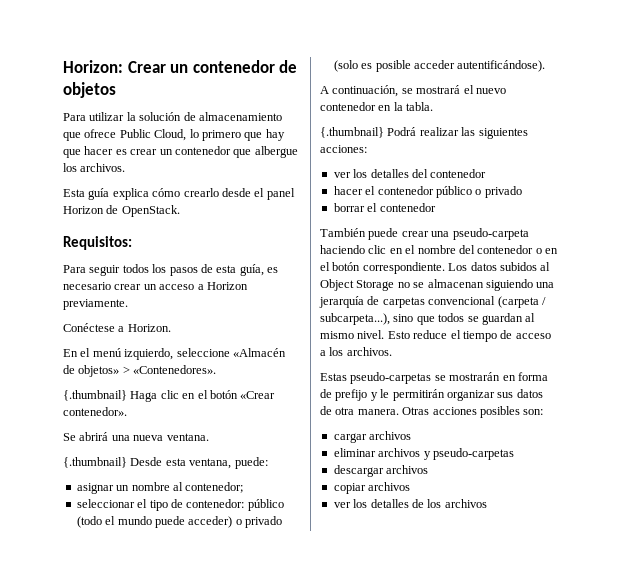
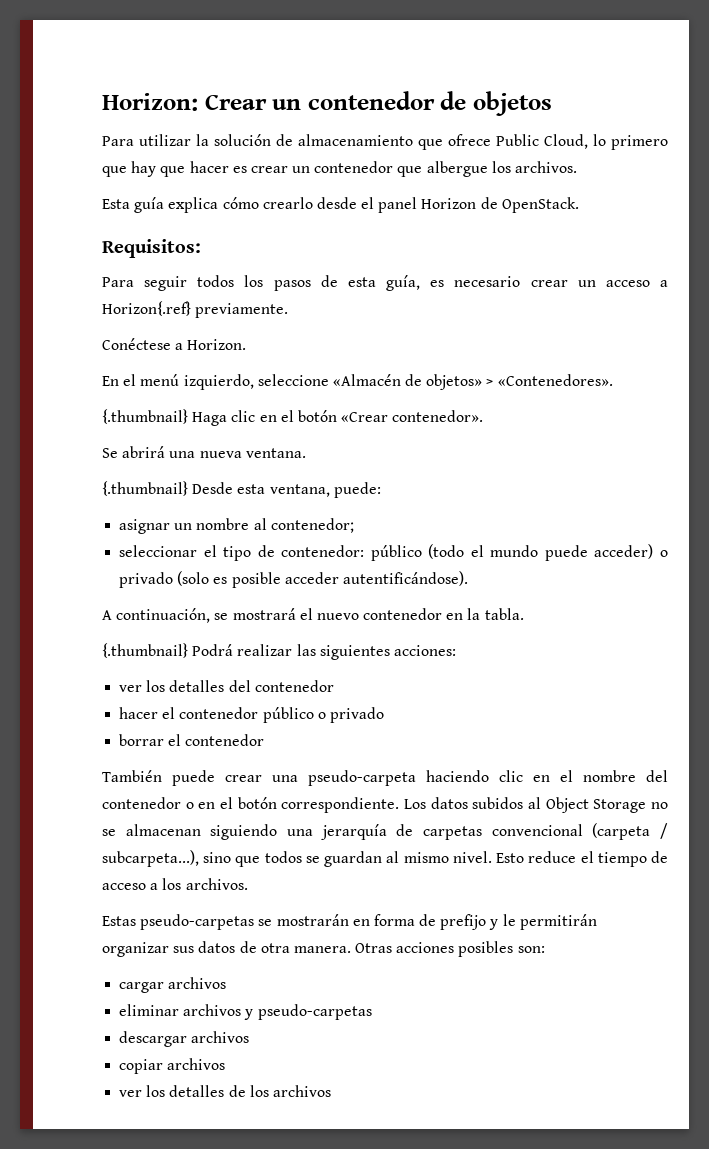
- Para seguir todos los pasos de esta guía, es necesario crear un acceso a Horizon previamente.
+ Para seguir todos los pasos de esta guía, es necesario crear un acceso a Horizon{.ref} previamente.

